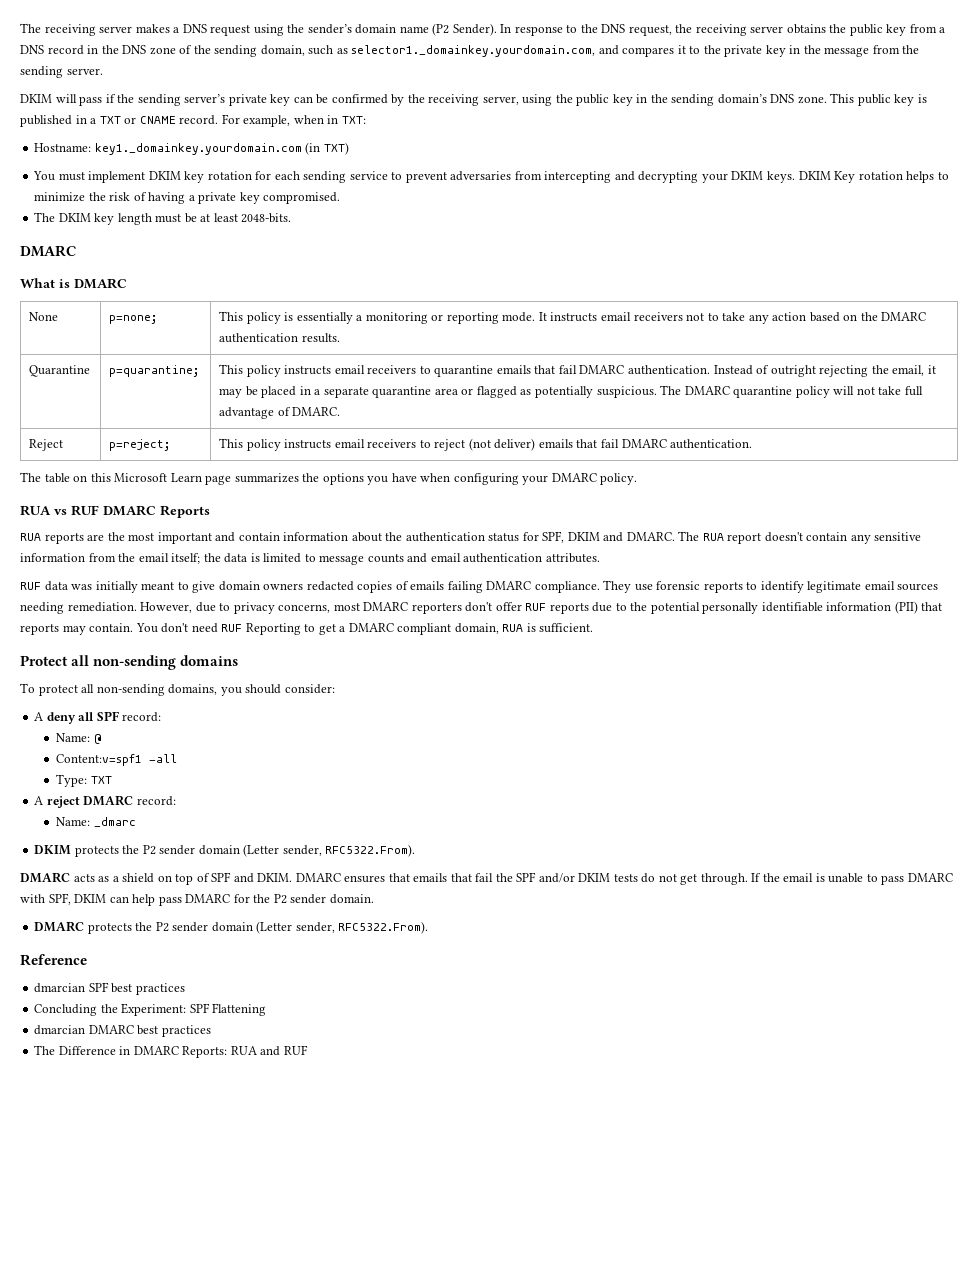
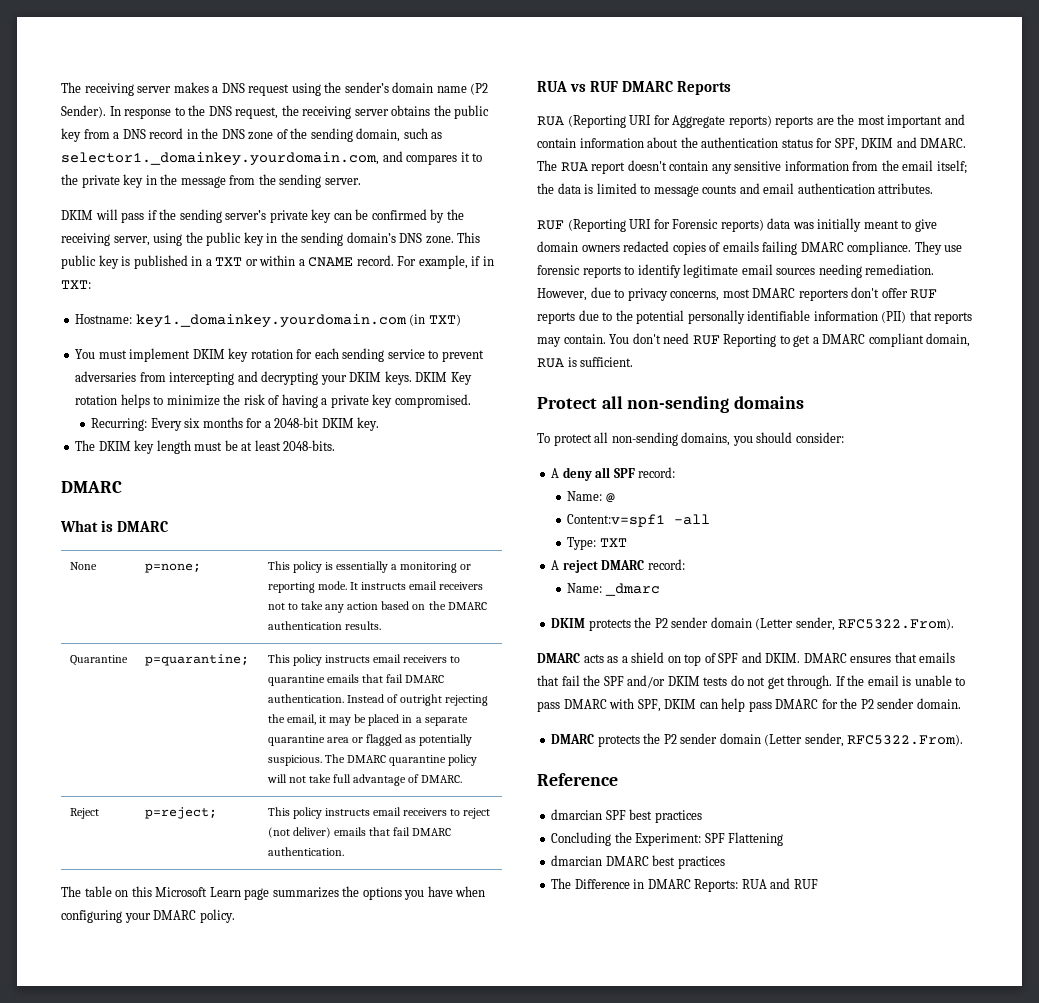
- This public key is published in a TXT or CNAME record.
+ This public key is published in a TXT or within a CNAME record.
- For example, when in TXT:
+ For example, if in TXT:
+ Recurring: Every six months for a 2048-bit DKIM key.
- RUA reports are the most important and contain information about the authentication status for SPF, DKIM and DMARC.
+ RUA (Reporting URI for Aggregate reports) reports are the most important and contain information about the authentication status for SPF, DKIM and DMARC.
- RUF data was initially meant to give domain owners redacted copies of emails failing DMARC compliance.
+ RUF (Reporting URI for Forensic reports) data was initially meant to give domain owners redacted copies of emails failing DMARC compliance.

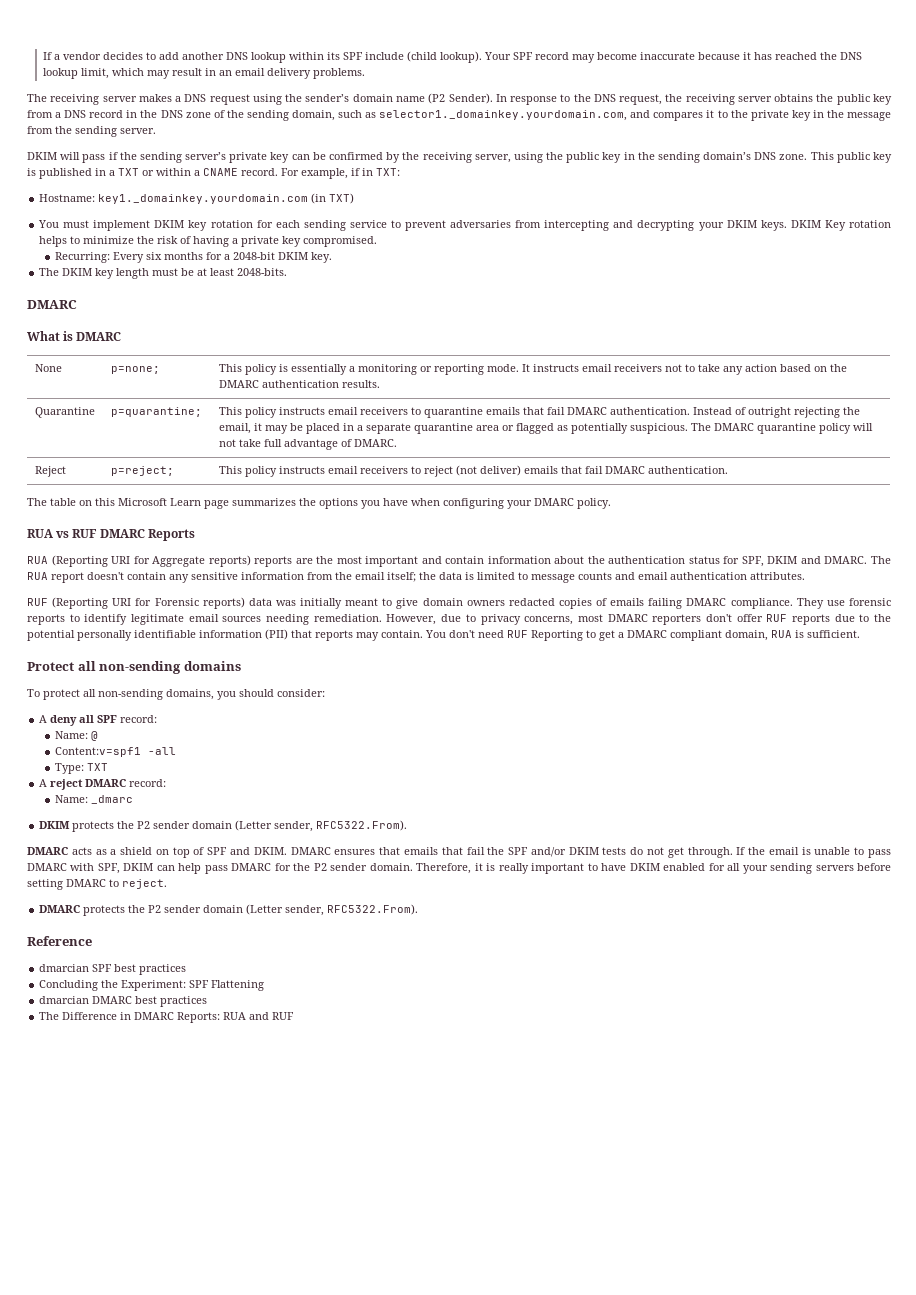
+ If a vendor decides to add another DNS lookup within its SPF include (child lookup). Your SPF record may become inaccurate because it has reached the DNS lookup limit, which may result in an email delivery problems.
+ Therefore, it is really important to have DKIM enabled for all your sending servers before setting DMARC to reject.

